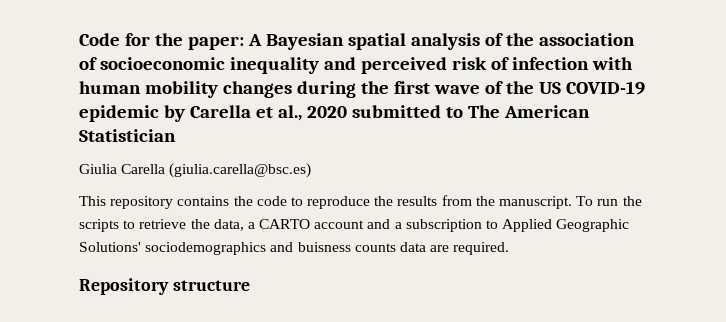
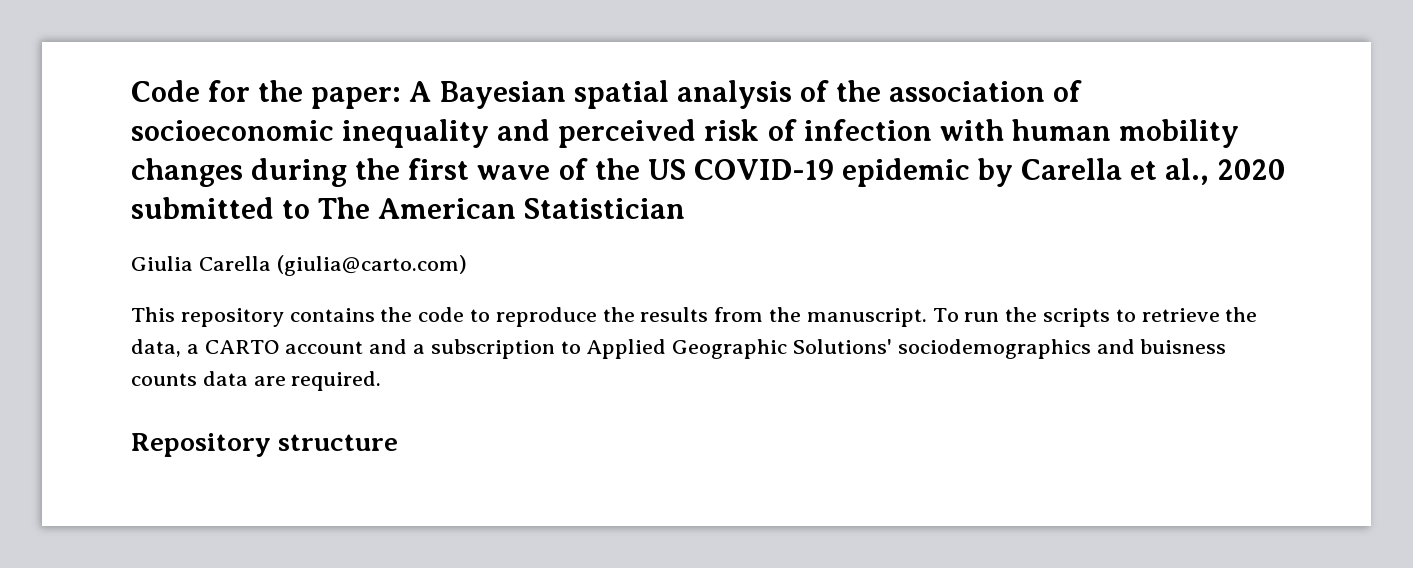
- Giulia Carella (giulia.carella@bsc.es)
+ Giulia Carella (giulia@carto.com)

